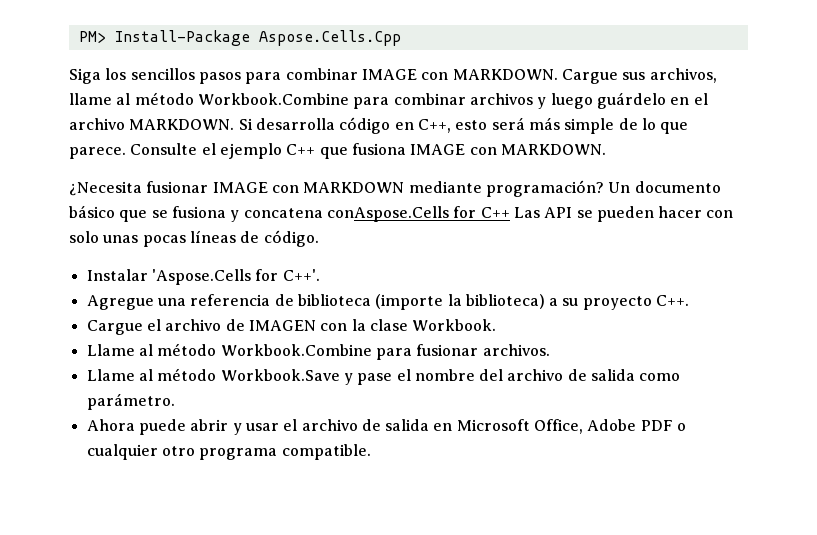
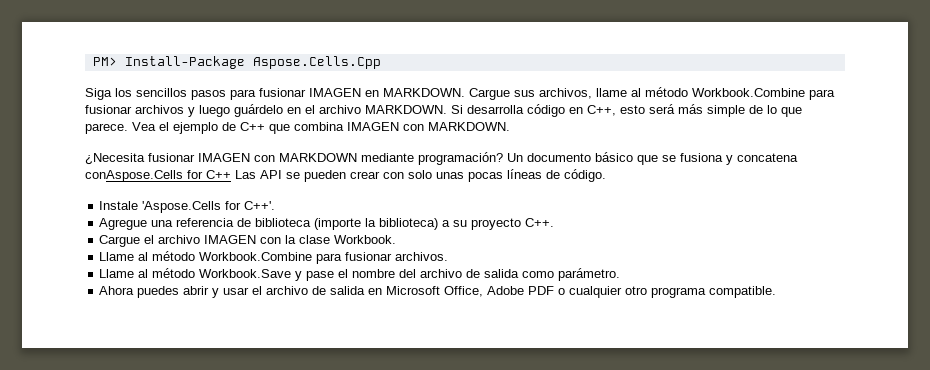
- Siga los sencillos pasos para combinar IMAGE con MARKDOWN.
+ Siga los sencillos pasos para fusionar IMAGEN en MARKDOWN.
- Cargue sus archivos, llame al método Workbook.Combine para combinar archivos y luego guárdelo en el archivo MARKDOWN.
+ Cargue sus archivos, llame al método Workbook.Combine para fusionar archivos y luego guárdelo en el archivo MARKDOWN.
- Consulte el ejemplo C++ que fusiona IMAGE con MARKDOWN.
+ Vea el ejemplo de C++ que combina IMAGEN con MARKDOWN.
- ¿Necesita fusionar IMAGE con MARKDOWN mediante programación?
+ ¿Necesita fusionar IMAGEN con MARKDOWN mediante programación?
- Un documento básico que se fusiona y concatena conAspose.Cells for C++ Las API se pueden hacer con solo unas pocas líneas de código.
+ Un documento básico que se fusiona y concatena conAspose.Cells for C++ Las API se pueden crear con solo unas pocas líneas de código.
- Instalar 'Aspose.Cells for C++'.
+ Instale 'Aspose.Cells for C++'.
- Cargue el archivo de IMAGEN con la clase Workbook.
+ Cargue el archivo IMAGEN con la clase Workbook.
- Ahora puede abrir y usar el archivo de salida en Microsoft Office, Adobe PDF o cualquier otro programa compatible.
+ Ahora puedes abrir y usar el archivo de salida en Microsoft Office, Adobe PDF o cualquier otro programa compatible.

